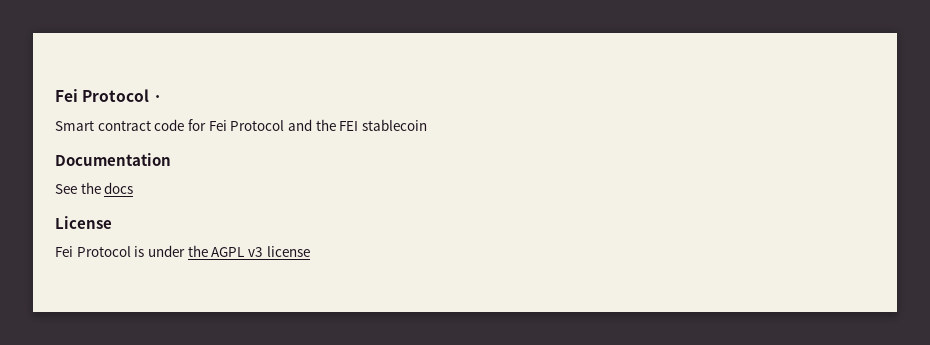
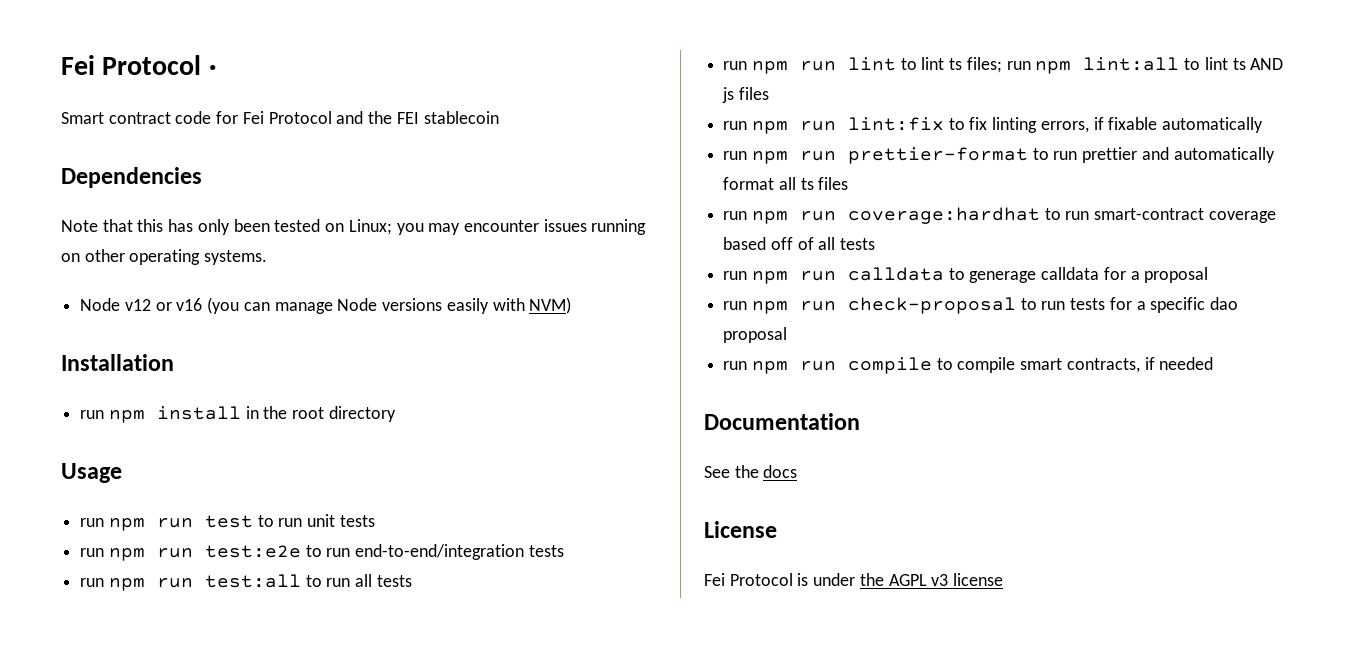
+ Dependencies
+ Note that this has only been tested on Linux; you may encounter issues running on other operating systems.
+ Node v12 or v16 (you can manage Node versions easily with NVM)
+ Installation
+ run npm install in the root directory
+ Usage
+ run npm run test to run unit tests
+ run npm run test:e2e to run end-to-end/integration tests
+ run npm run test:all to run all tests
+ run npm run lint to lint ts files; run npm lint:all to lint ts AND js files
+ run npm run lint:fix to fix linting errors, if fixable automatically
+ run npm run prettier-format to run prettier and automatically format all ts files
+ run npm run coverage:hardhat to run smart-contract coverage based off of all tests
+ run npm run calldata to generage calldata for a proposal
+ run npm run check-proposal to run tests for a specific dao proposal
+ run npm run compile to compile smart contracts, if needed

